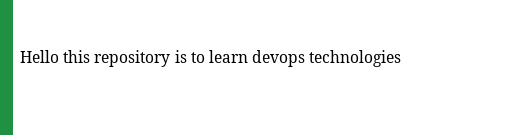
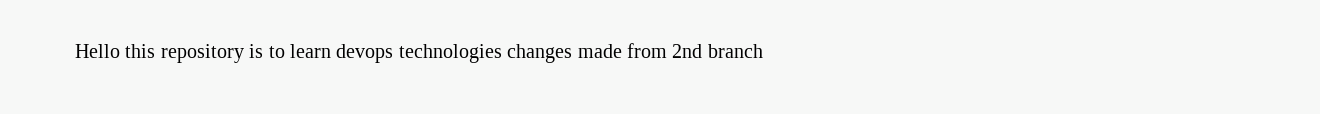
- Hello this repository is to learn devops technologies
+ Hello this repository is to learn devops technologies changes made from 2nd branch

